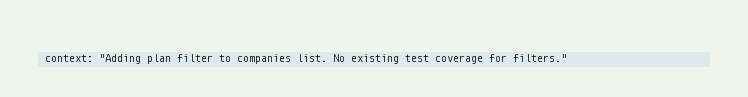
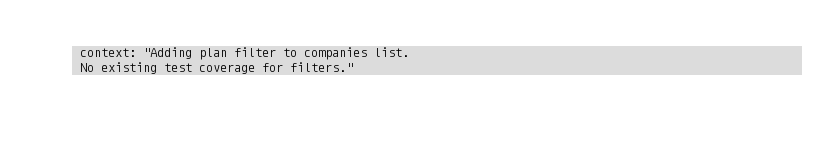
- context: "Adding plan filter to companies list. No existing test coverage for filters."
+ context: "Adding plan filter to companies list.
+ No existing test coverage for filters."

